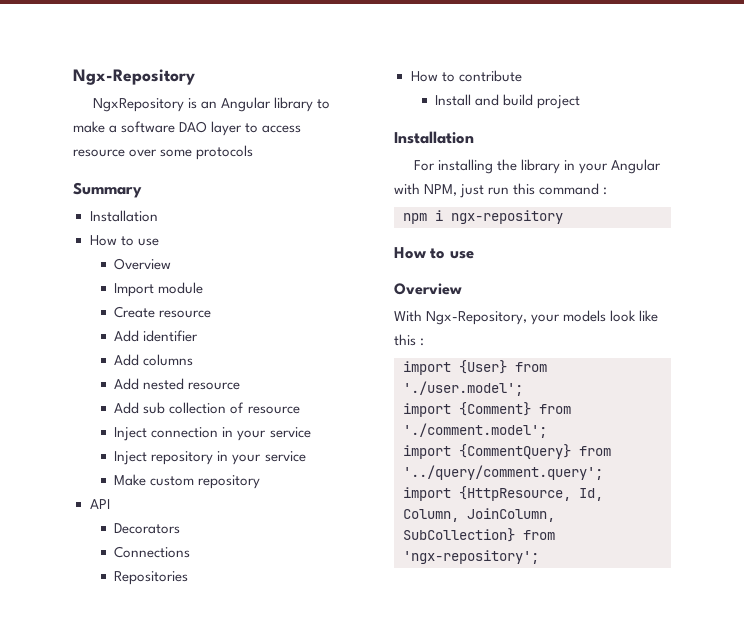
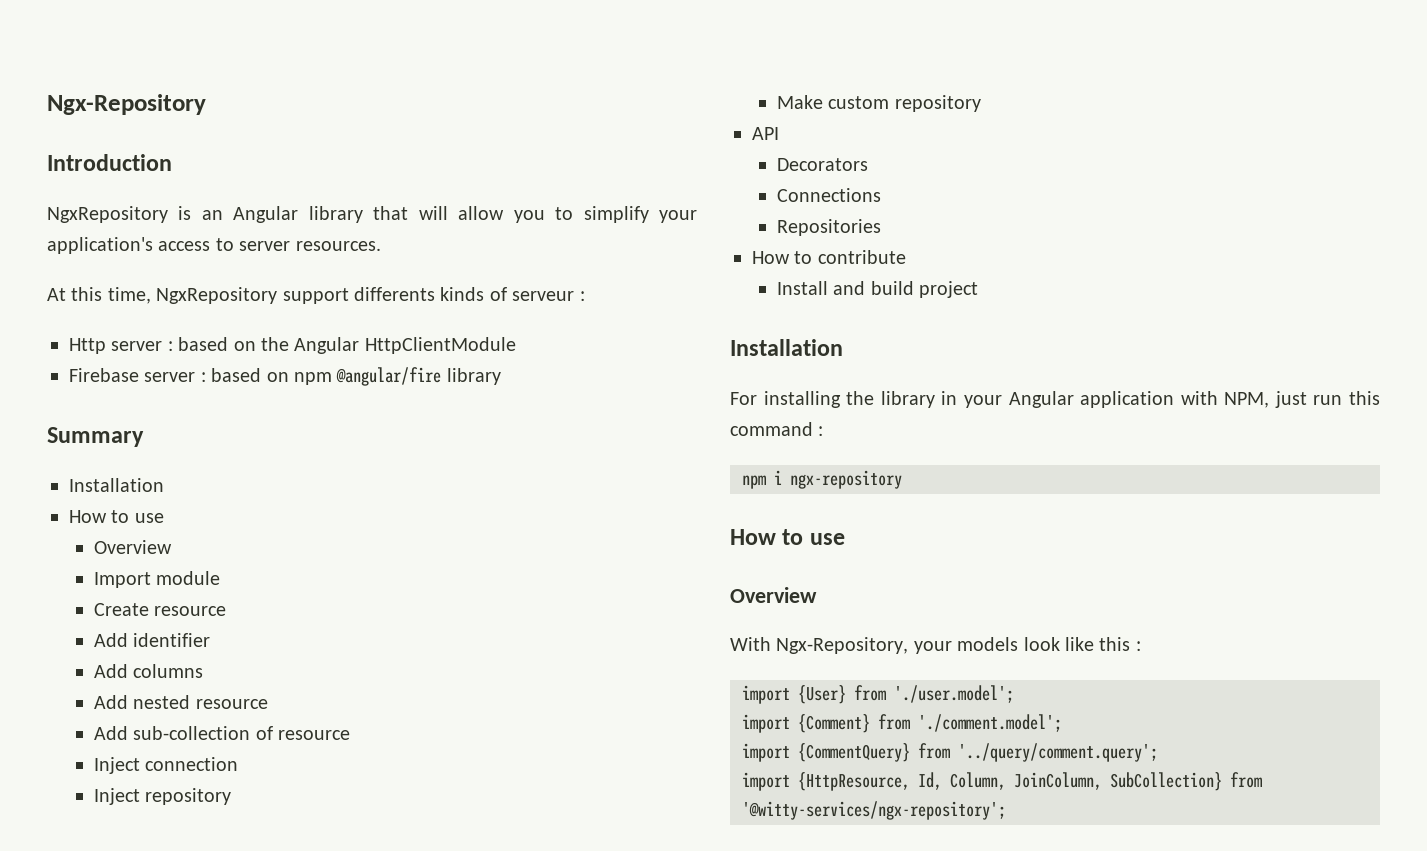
+ Introduction
- NgxRepository is an Angular library to make a software DAO layer to access resource over some protocols
+ NgxRepository is an Angular library that will allow you to simplify your application's access to server resources.
+ At this time, NgxRepository support differents kinds of serveur :
+ Http server : based on the Angular HttpClientModule
+ Firebase server : based on npm @angular/fire library
- Add sub collection of resource
+ Add sub-collection of resource
- Inject connection in your service
+ Inject connection
- Inject repository in your service
+ Inject repository
- For installing the library in your Angular with NPM, just run this command :
+ For installing the library in your Angular application with NPM, just run this command :
- import {HttpResource, Id, Column, JoinColumn, SubCollection} from 'ngx-repository';
+ import {HttpResource, Id, Column, JoinColumn, SubCollection} from '@witty-services/ngx-repository';

